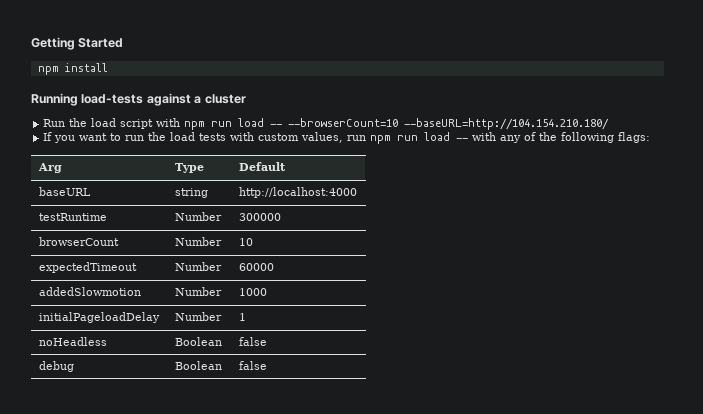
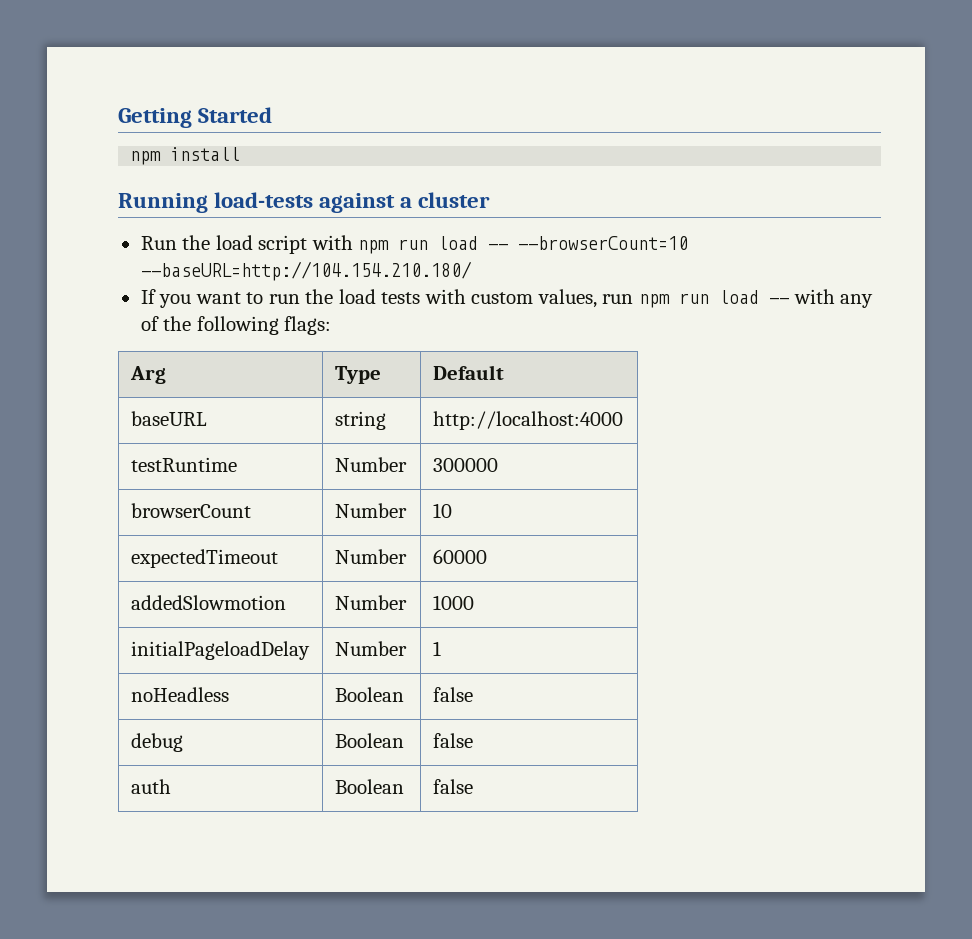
+ auth | Boolean | false

